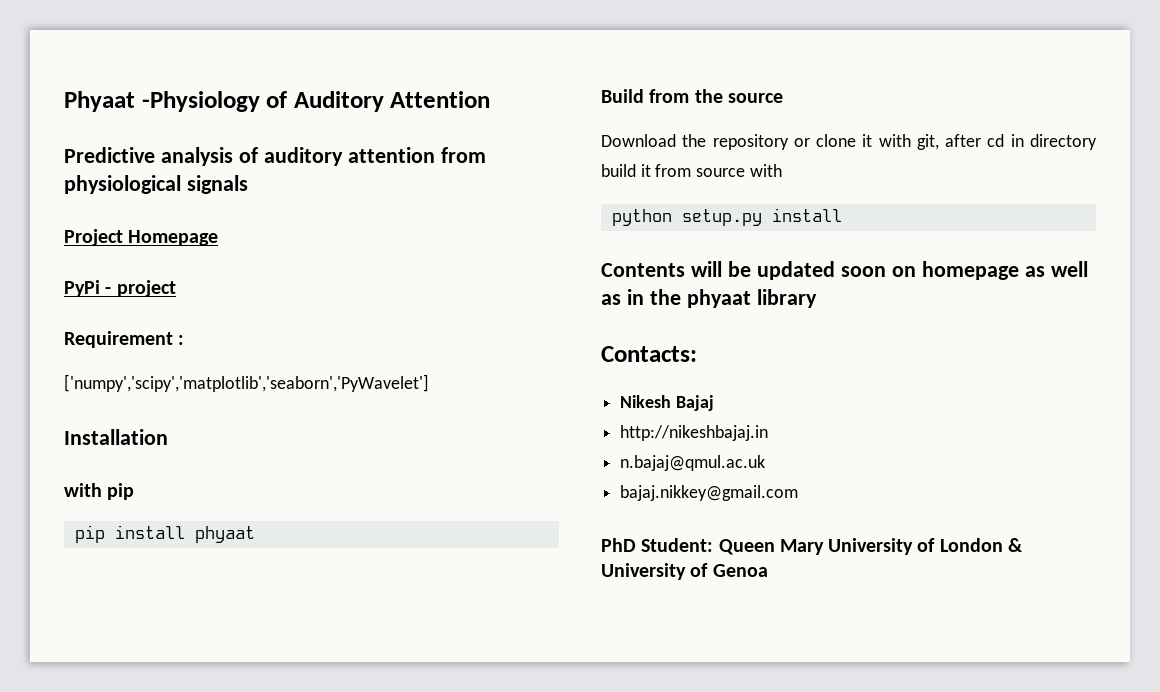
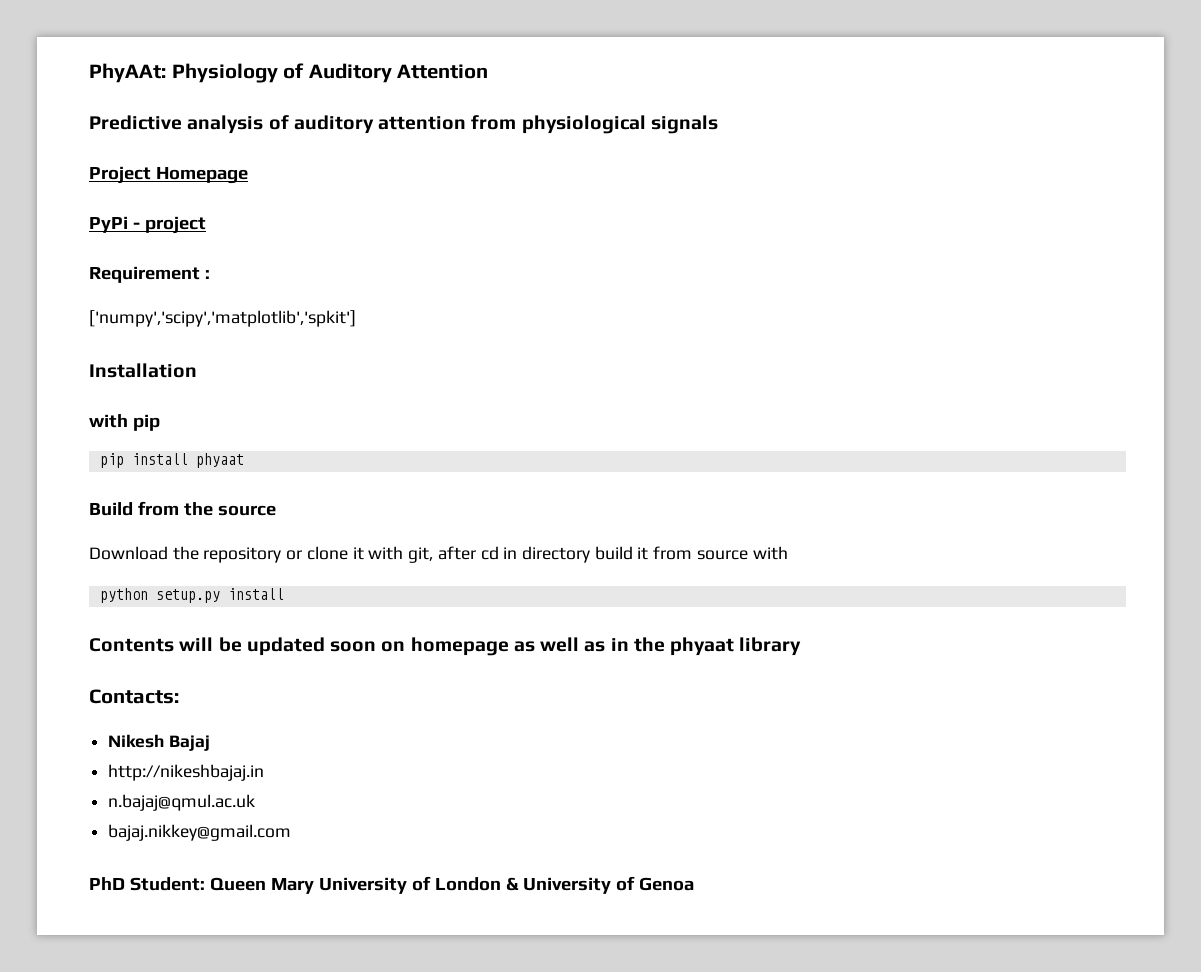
- Phyaat -Physiology of Auditory Attention
+ PhyAAt: Physiology of Auditory Attention
- ['numpy','scipy','matplotlib','seaborn','PyWavelet']
+ ['numpy','scipy','matplotlib','spkit']

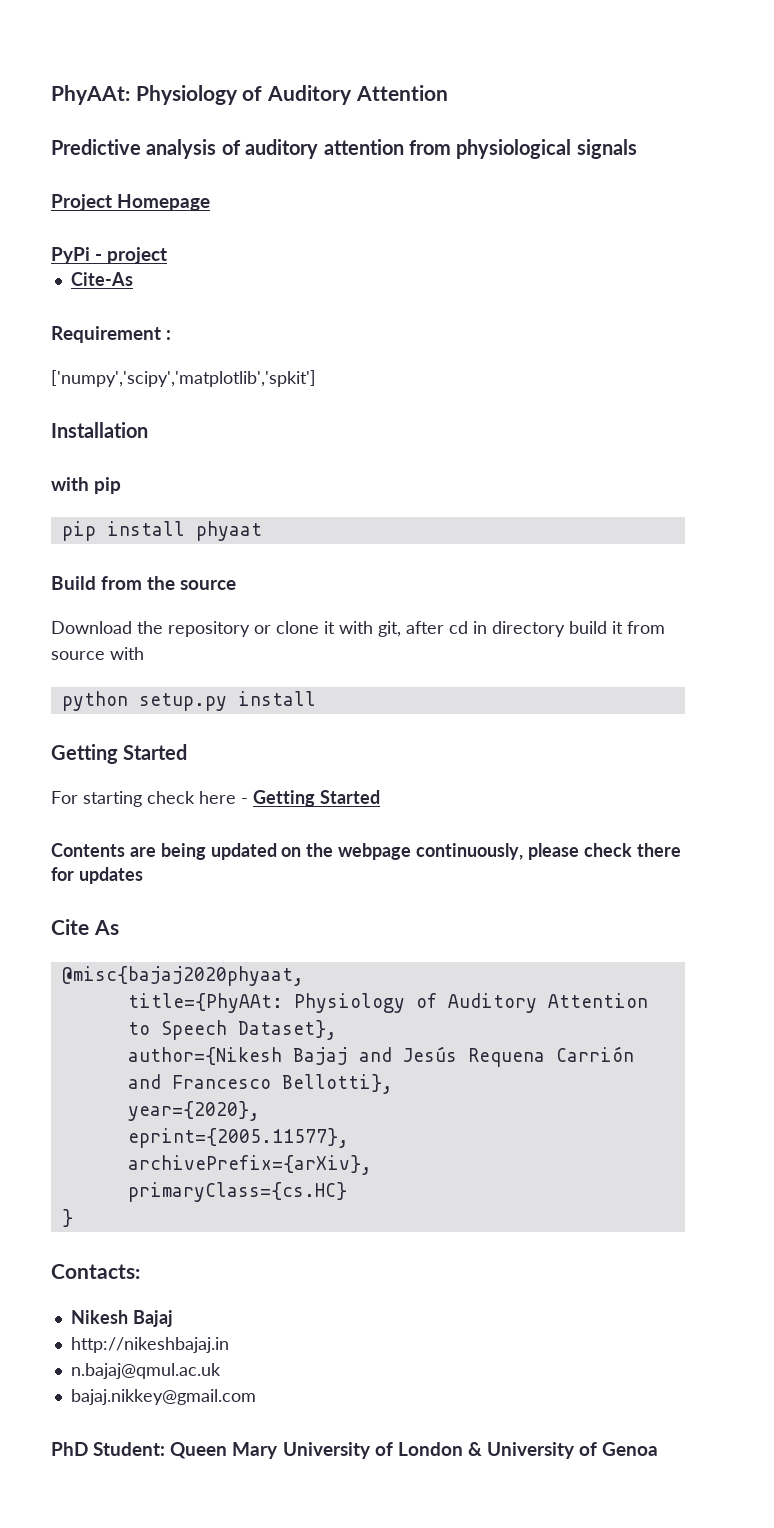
+ Cite-As
  python setup.py install
- Contents will be updated soon on homepage as well as in the phyaat library
+ Getting Started
+ For starting check here - Getting Started
+ Contents are being updated on the webpage continuously, please check there for updates
+ Cite As
+ @misc{bajaj2020phyaat,
+ title={PhyAAt: Physiology of Auditory Attention to Speech Dataset},
+ author={Nikesh Bajaj and Jesús Requena Carrión and Francesco Bellotti},
+ year={2020},
+ eprint={2005.11577},
+ archivePrefix={arXiv},
+ primaryClass={cs.HC}
+ }

